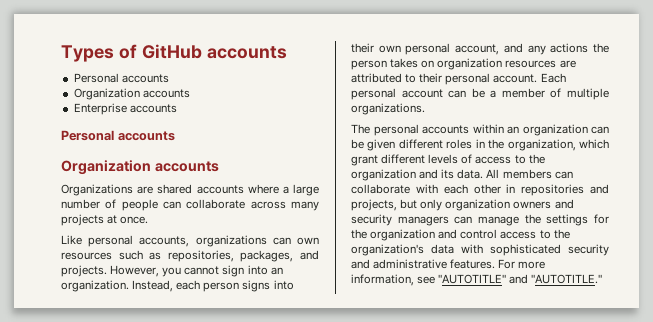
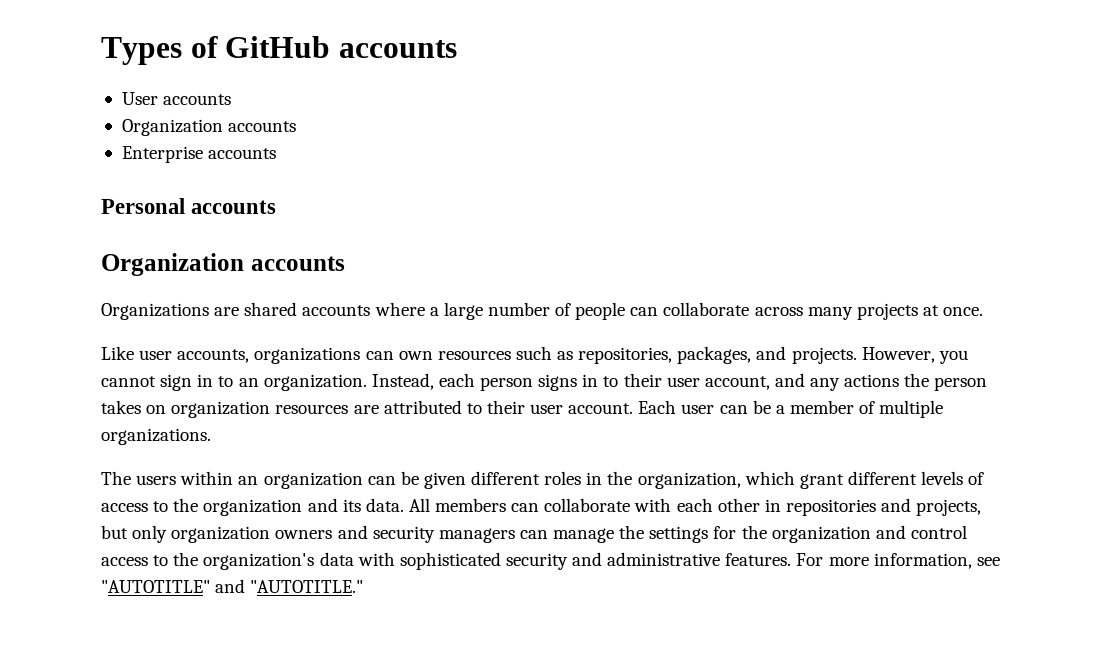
  Types of GitHub accounts
- Personal accounts
+ User accounts
- Like personal accounts, organizations can own resources such as repositories, packages, and projects.
+ Like user accounts, organizations can own resources such as repositories, packages, and projects.
- However, you cannot sign into an organization.
+ However, you cannot sign in to an organization.
- Instead, each person signs into their own personal account, and any actions the person takes on organization resources are attributed to their personal account.
+ Instead, each person signs in to their user account, and any actions the person takes on organization resources are attributed to their user account.
- Each personal account can be a member of multiple organizations.
+ Each user can be a member of multiple organizations.
- The personal accounts within an organization can be given different roles in the organization, which grant different levels of access to the organization and its data.
+ The users within an organization can be given different roles in the organization, which grant different levels of access to the organization and its data.

